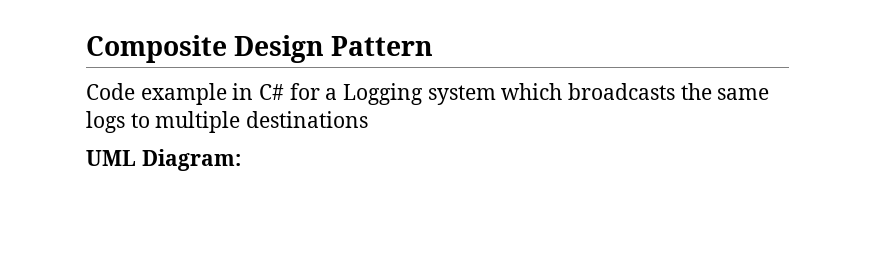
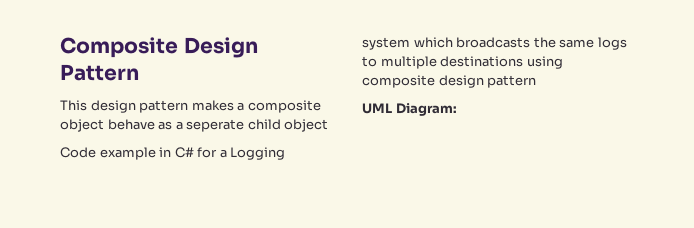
+ This design pattern makes a composite object behave as a seperate child object
- Code example in C# for a Logging system which broadcasts the same logs to multiple destinations
+ Code example in C# for a Logging system which broadcasts the same logs to multiple destinations using composite design pattern

